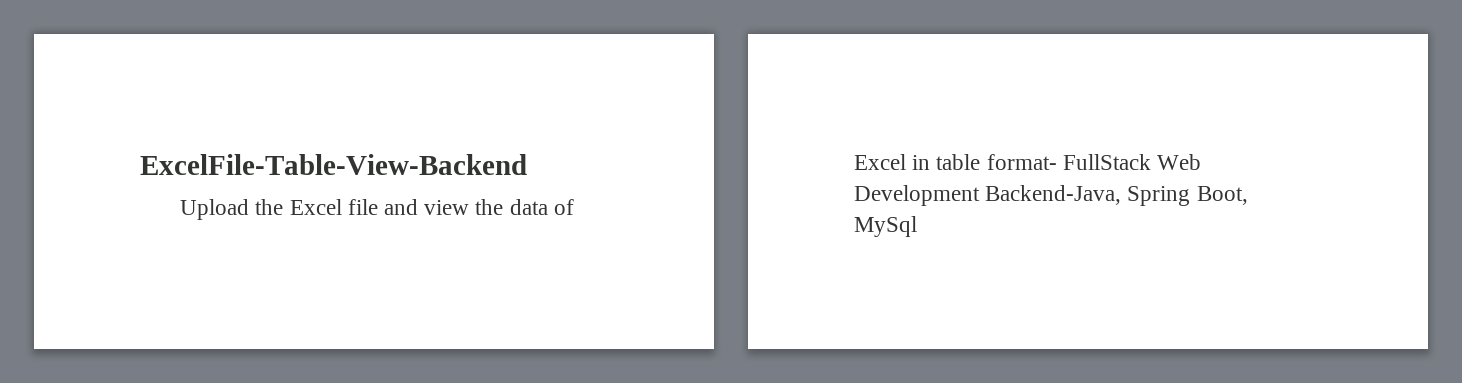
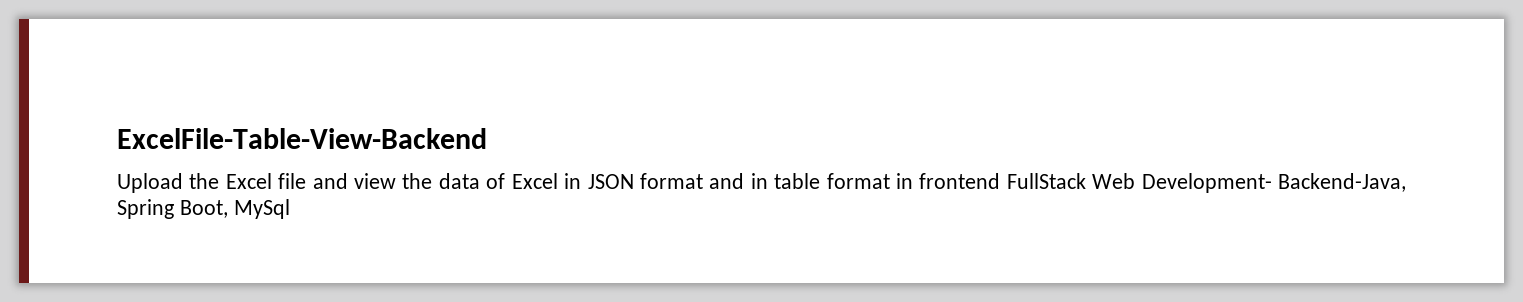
- Upload the Excel file and view the data of Excel in table format- FullStack Web Development Backend-Java, Spring Boot, MySql
+ Upload the Excel file and view the data of Excel in JSON format and in table format in frontend FullStack Web Development- Backend-Java, Spring Boot, MySql

